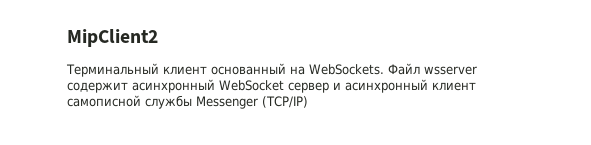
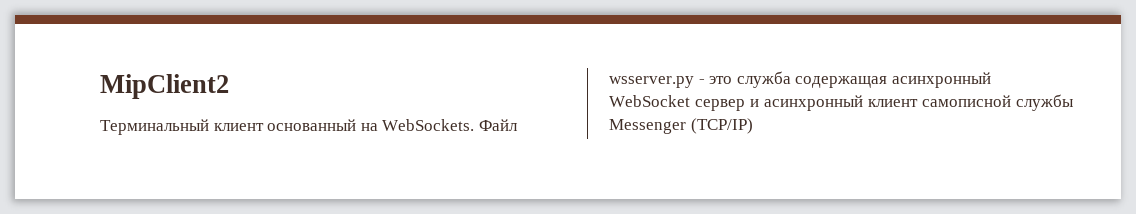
- Файл wsserver содержит асинхронный WebSocket сервер и асинхронный клиент самописной службы Messenger (TCP/IP)
+ Файл wsserver.py - это служба содержащая асинхронный WebSocket сервер и асинхронный клиент самописной службы Messenger (TCP/IP)

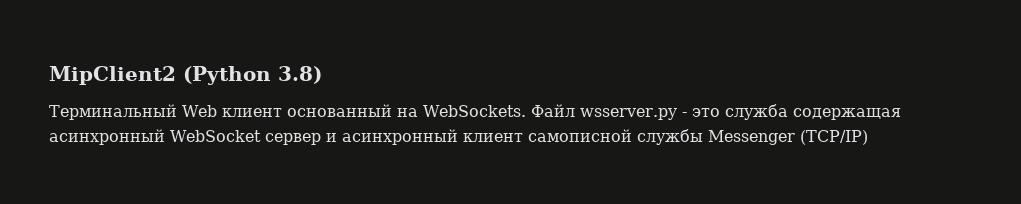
- MipClient2
+ MipClient2 (Python 3.8)
- Терминальный клиент основанный на WebSockets.
+ Терминальный Web клиент основанный на WebSockets.

